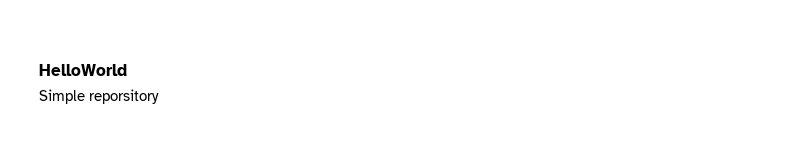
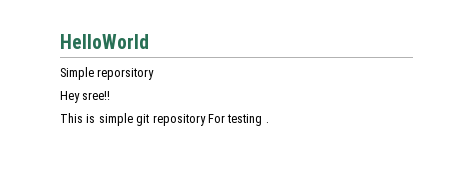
+ Hey sree!!
+ This is simple git repository For testing .

